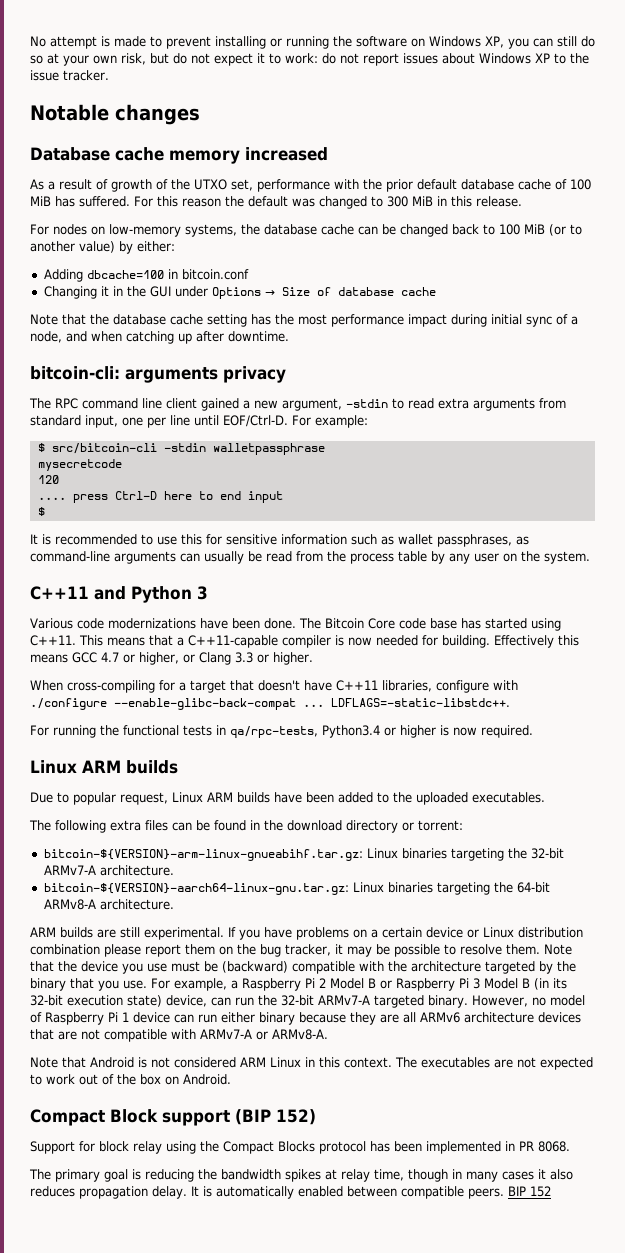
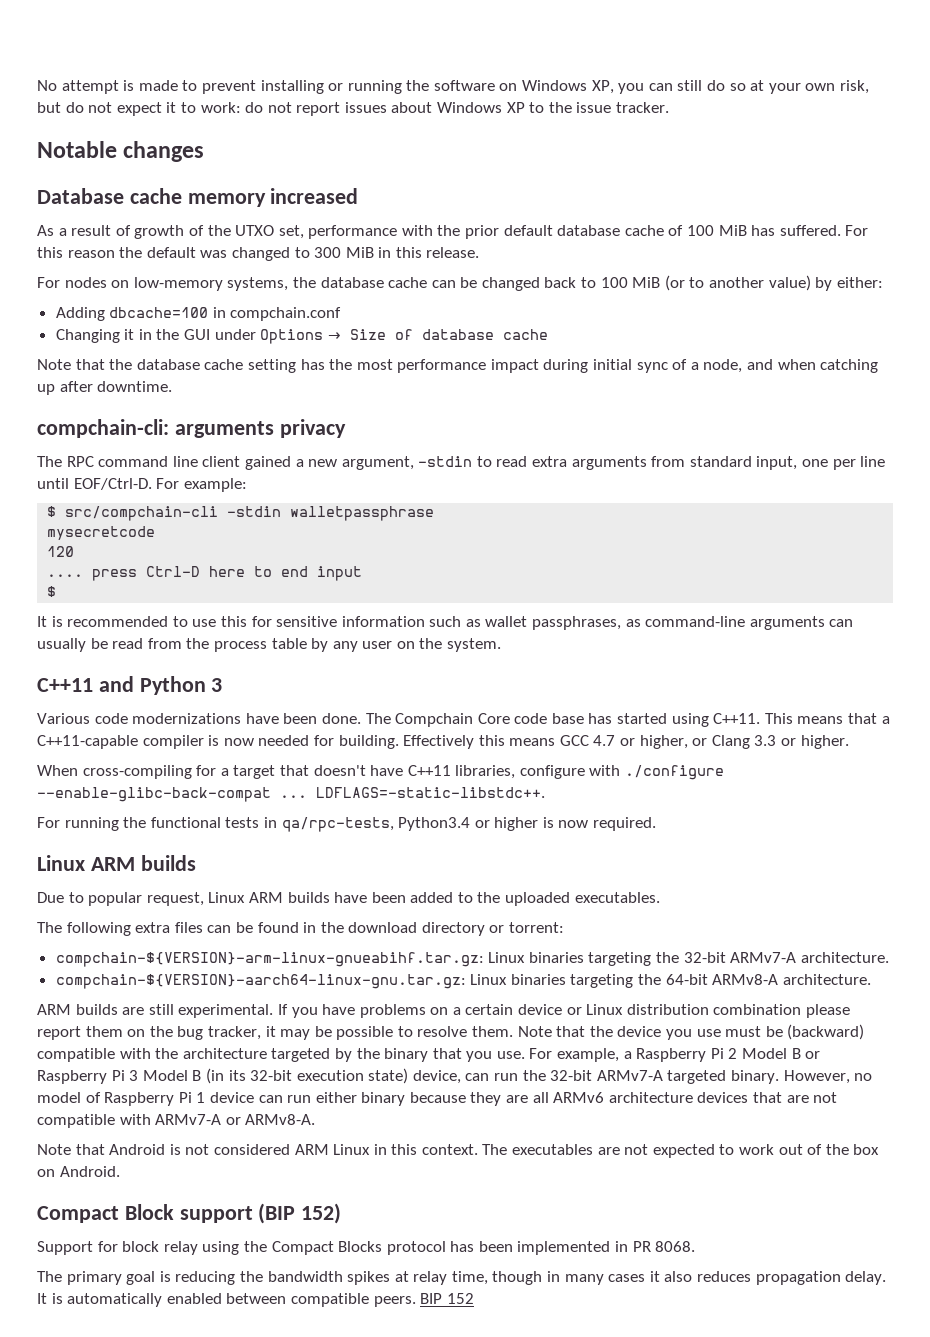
- Adding dbcache=100 in bitcoin.conf
+ Adding dbcache=100 in compchain.conf
- bitcoin-cli: arguments privacy
+ compchain-cli: arguments privacy
- $ src/bitcoin-cli -stdin walletpassphrase
+ $ src/compchain-cli -stdin walletpassphrase
- The Bitcoin Core code base has started using C++11.
+ The Compchain Core code base has started using C++11.
- bitcoin-${VERSION}-arm-linux-gnueabihf.tar.gz: Linux binaries targeting the 32-bit ARMv7-A architecture.
+ compchain-${VERSION}-arm-linux-gnueabihf.tar.gz: Linux binaries targeting the 32-bit ARMv7-A architecture.
- bitcoin-${VERSION}-aarch64-linux-gnu.tar.gz: Linux binaries targeting the 64-bit ARMv8-A architecture.
+ compchain-${VERSION}-aarch64-linux-gnu.tar.gz: Linux binaries targeting the 64-bit ARMv8-A architecture.

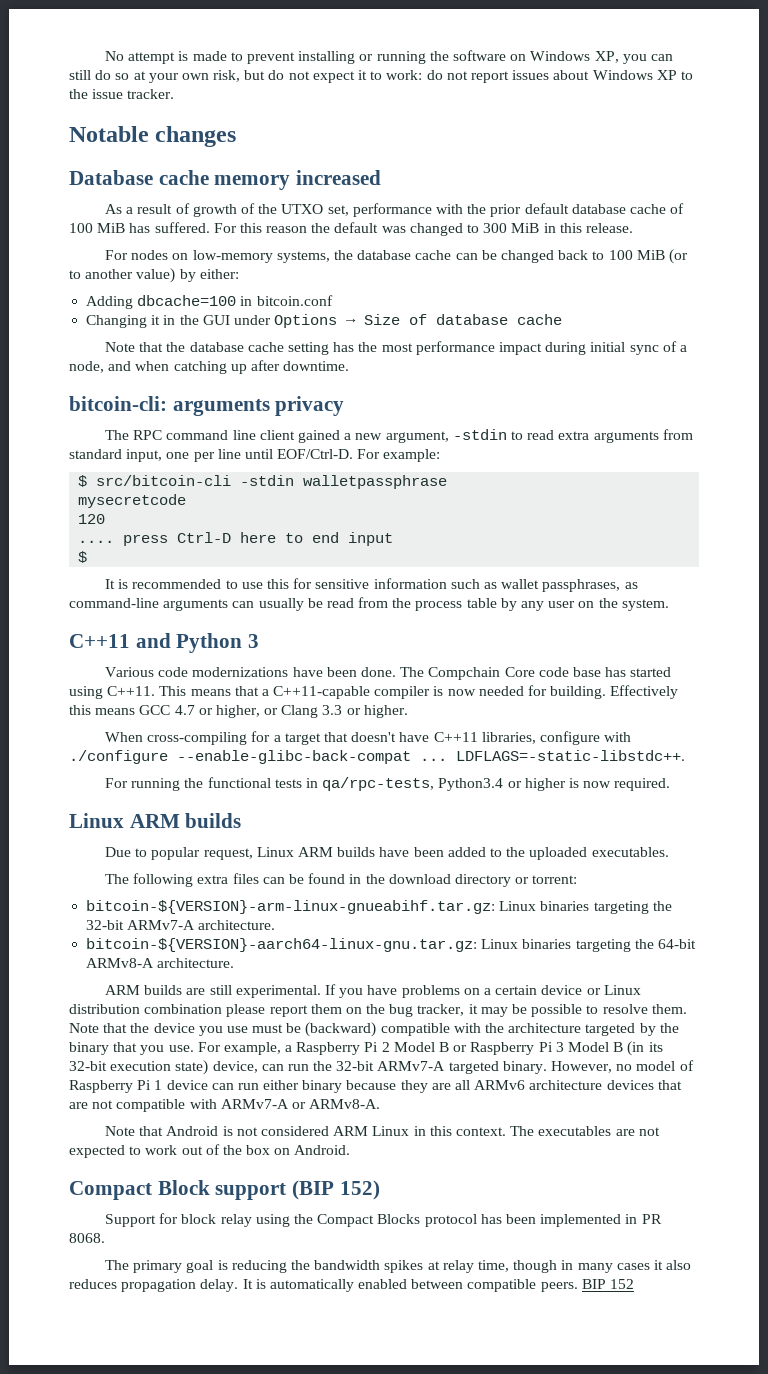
- Adding dbcache=100 in compchain.conf
+ Adding dbcache=100 in bitcoin.conf
- compchain-cli: arguments privacy
+ bitcoin-cli: arguments privacy
- $ src/compchain-cli -stdin walletpassphrase
+ $ src/bitcoin-cli -stdin walletpassphrase
- compchain-${VERSION}-arm-linux-gnueabihf.tar.gz: Linux binaries targeting the 32-bit ARMv7-A architecture.
+ bitcoin-${VERSION}-arm-linux-gnueabihf.tar.gz: Linux binaries targeting the 32-bit ARMv7-A architecture.
- compchain-${VERSION}-aarch64-linux-gnu.tar.gz: Linux binaries targeting the 64-bit ARMv8-A architecture.
+ bitcoin-${VERSION}-aarch64-linux-gnu.tar.gz: Linux binaries targeting the 64-bit ARMv8-A architecture.

